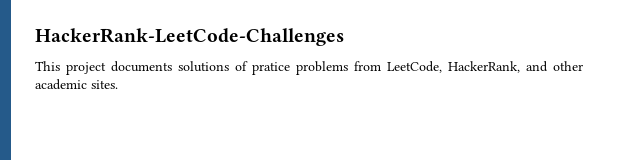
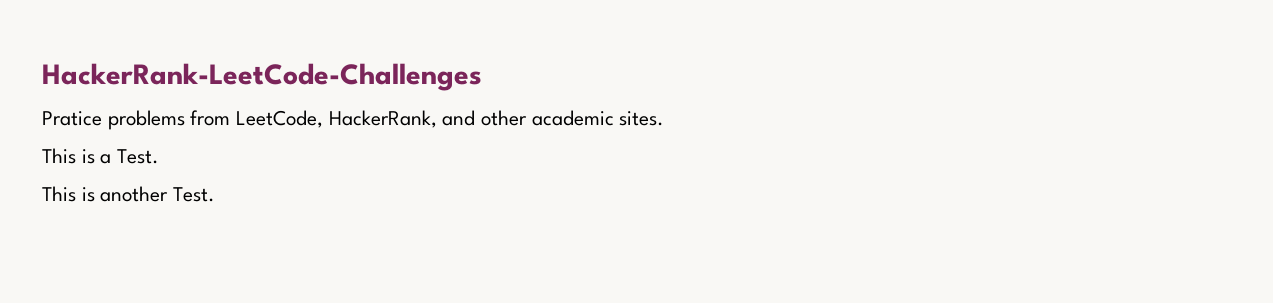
- This project documents solutions of pratice problems from LeetCode, HackerRank, and other academic sites.
+ Pratice problems from LeetCode, HackerRank, and other academic sites.
+ This is a Test.
+ This is another Test.

